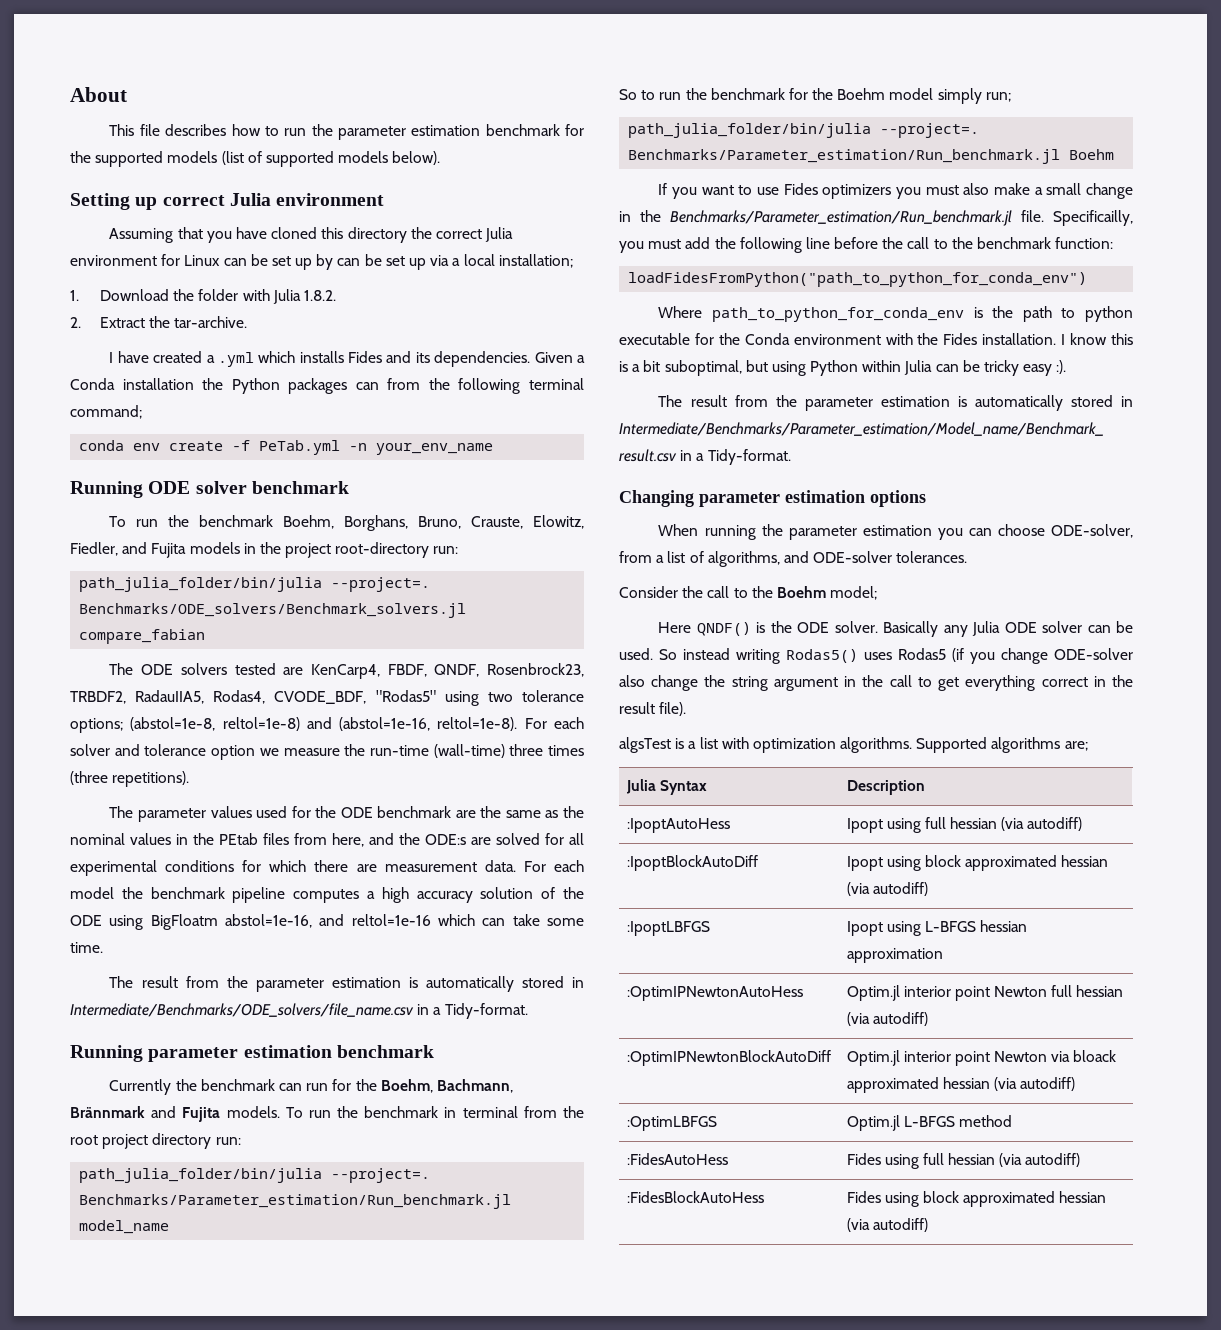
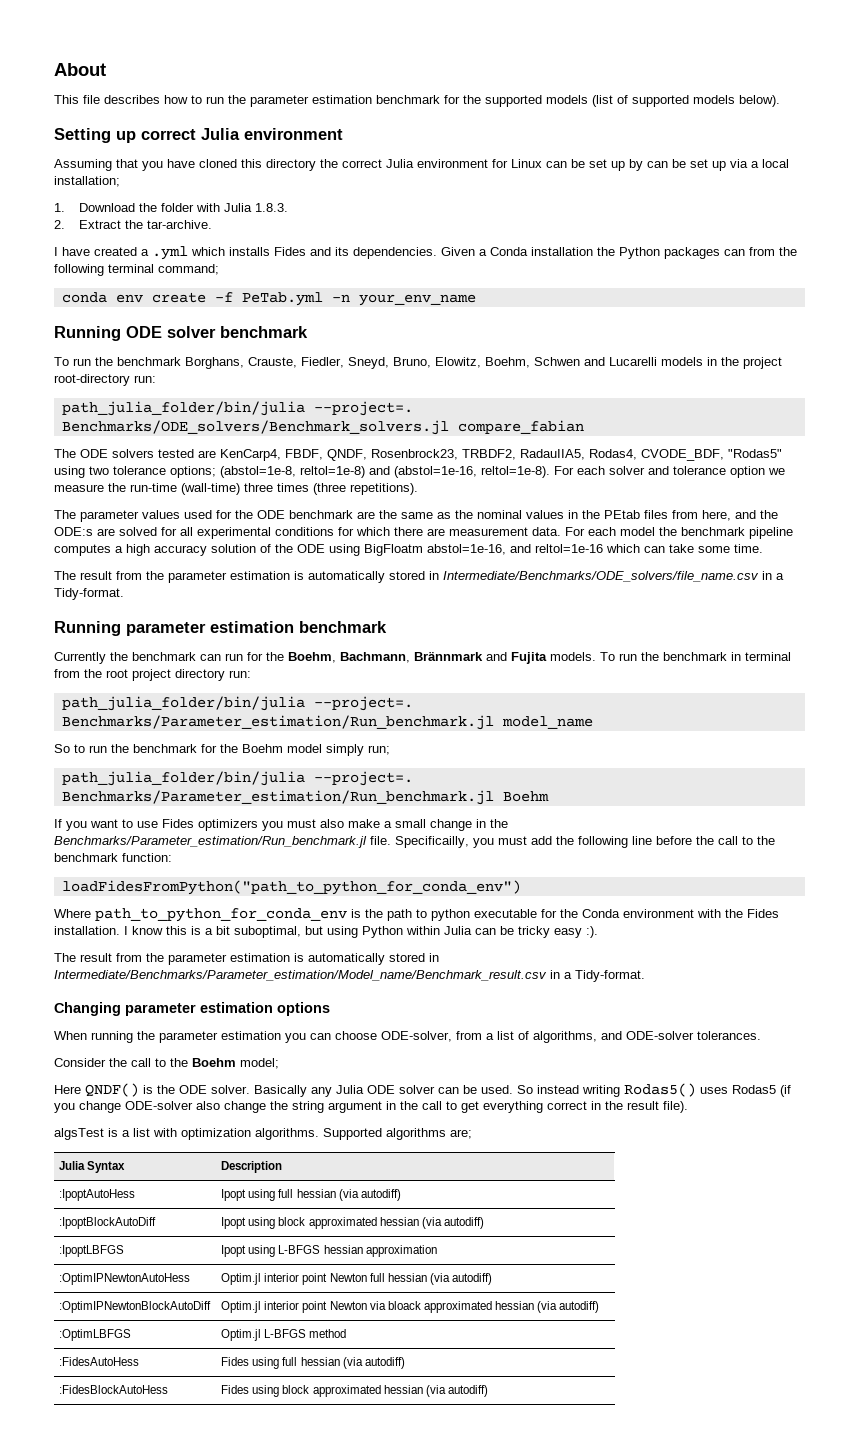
- 1. Download the folder with Julia 1.8.2.
+ 1. Download the folder with Julia 1.8.3.
- To run the benchmark Boehm, Borghans, Bruno, Crauste, Elowitz, Fiedler, and Fujita models in the project root-directory run:
+ To run the benchmark Borghans, Crauste, Fiedler, Sneyd, Bruno, Elowitz, Boehm, Schwen and Lucarelli models in the project root-directory run:

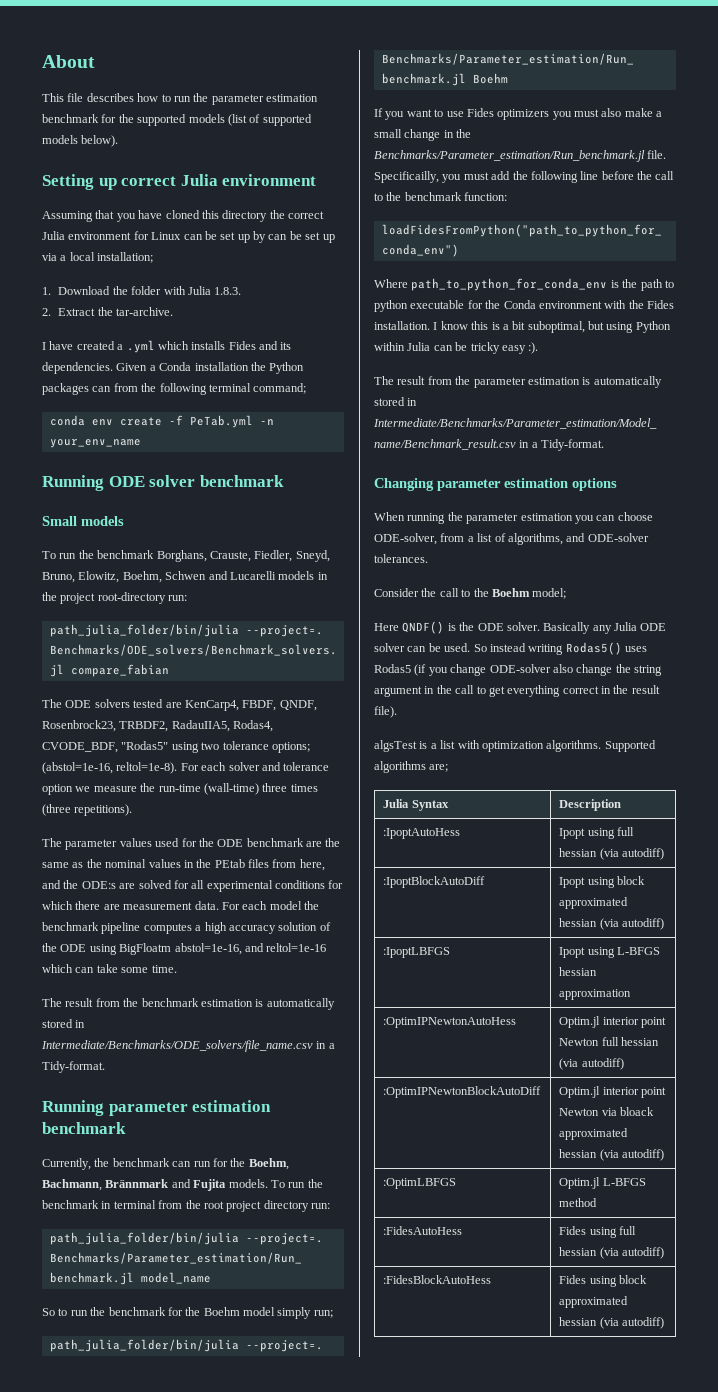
+ Small models
- The ODE solvers tested are KenCarp4, FBDF, QNDF, Rosenbrock23, TRBDF2, RadauIIA5, Rodas4, CVODE_BDF, "Rodas5" using two tolerance options; (abstol=1e-8, reltol=1e-8) and (abstol=1e-16, reltol=1e-8).
+ The ODE solvers tested are KenCarp4, FBDF, QNDF, Rosenbrock23, TRBDF2, RadauIIA5, Rodas4, CVODE_BDF, "Rodas5" using two tolerance options; (abstol=1e-16, reltol=1e-8).
- The result from the parameter estimation is automatically stored in Intermediate/Benchmarks/ODE_solvers/file_name.csv in a Tidy-format.
+ The result from the benchmark estimation is automatically stored in Intermediate/Benchmarks/ODE_solvers/file_name.csv in a Tidy-format.
- Currently the benchmark can run for the Boehm, Bachmann, Brännmark and Fujita models.
+ Currently, the benchmark can run for the Boehm, Bachmann, Brännmark and Fujita models.

